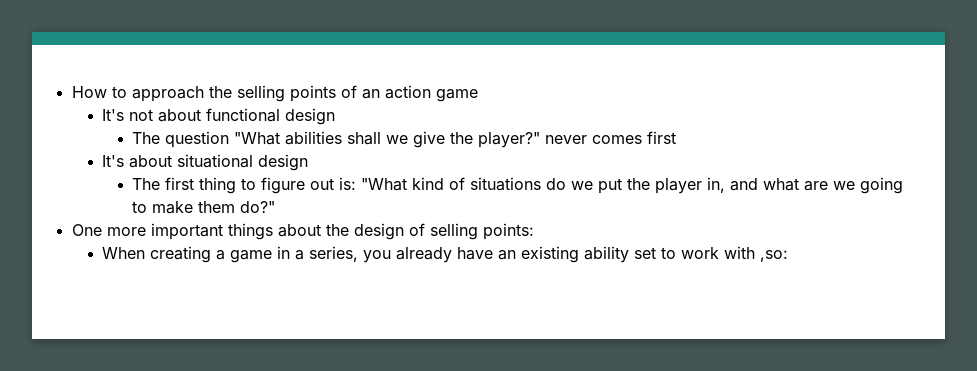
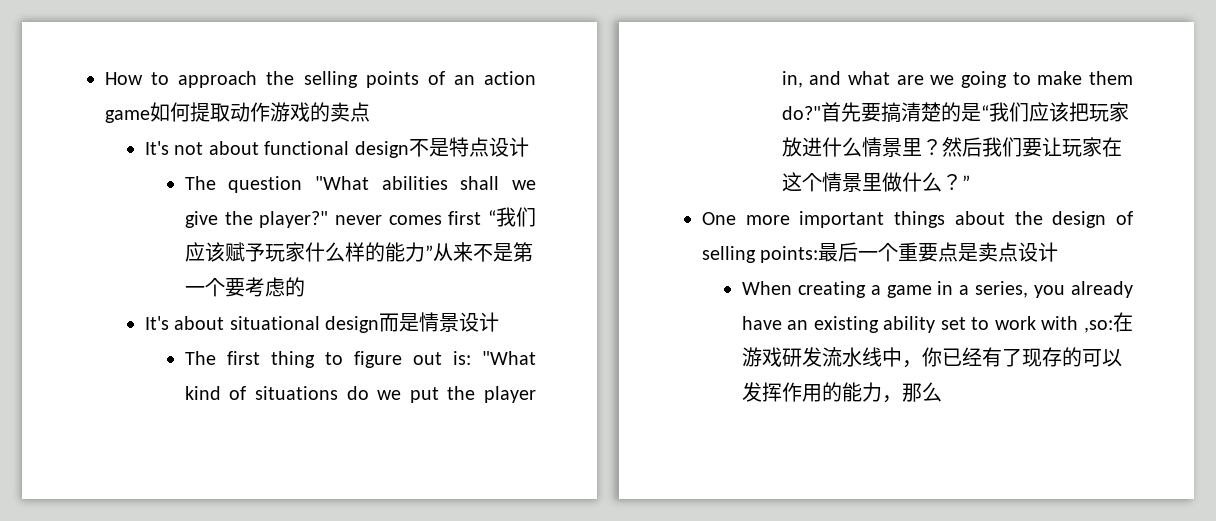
- How to approach the selling points of an action game
+ How to approach the selling points of an action game如何提取动作游戏的卖点
- It's not about functional design
+ It's not about functional design不是特点设计
- The question "What abilities shall we give the player?" never comes first
+ The question "What abilities shall we give the player?" never comes first “我们应该赋予玩家什么样的能力”从来不是第一个要考虑的
- It's about situational design
+ It's about situational design而是情景设计
+ 首先要搞清楚的是“我们应该把玩家放进什么情景里？然后我们要让玩家在这个情景里做什么？”
- One more important things about the design of selling points:
+ One more important things about the design of selling points:最后一个重要点是卖点设计
- When creating a game in a series, you already have an existing ability set to work with ,so:
+ When creating a game in a series, you already have an existing ability set to work with ,so:在游戏研发流水线中，你已经有了现存的可以发挥作用的能力，那么

